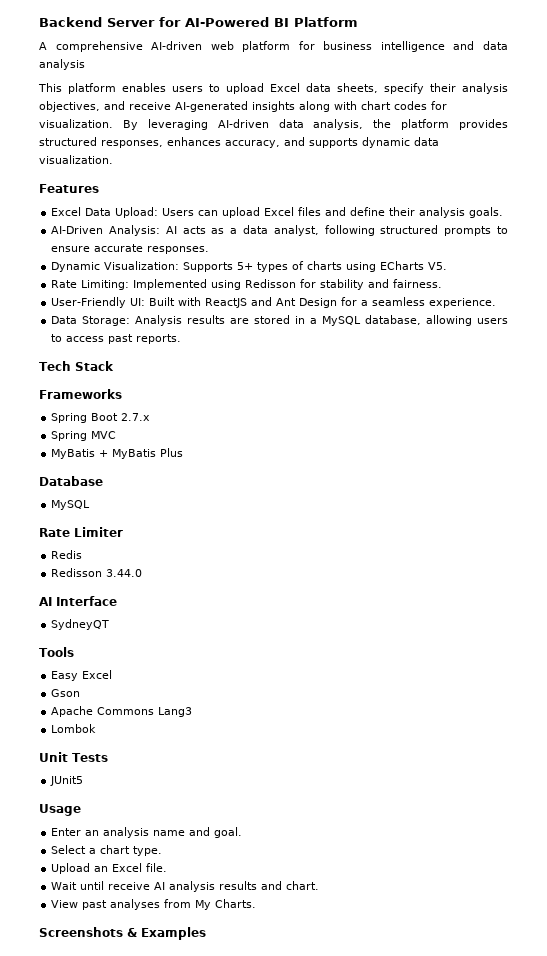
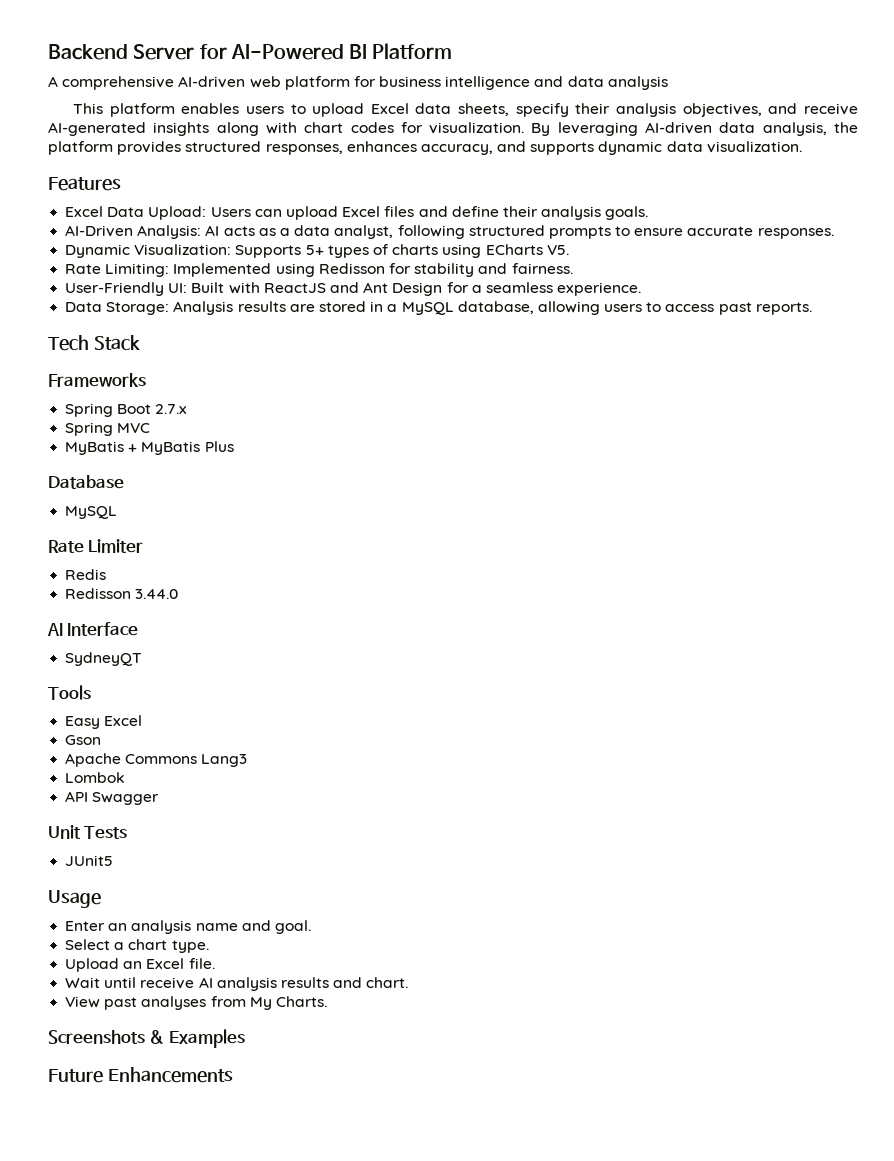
+ API Swagger
+ Future Enhancements

